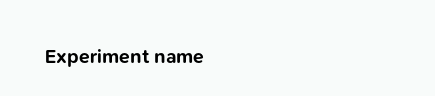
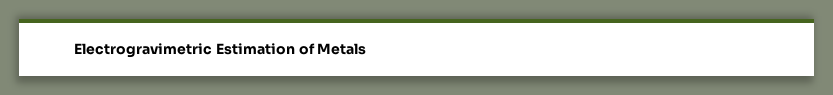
- Experiment name
+ Electrogravimetric Estimation of Metals

